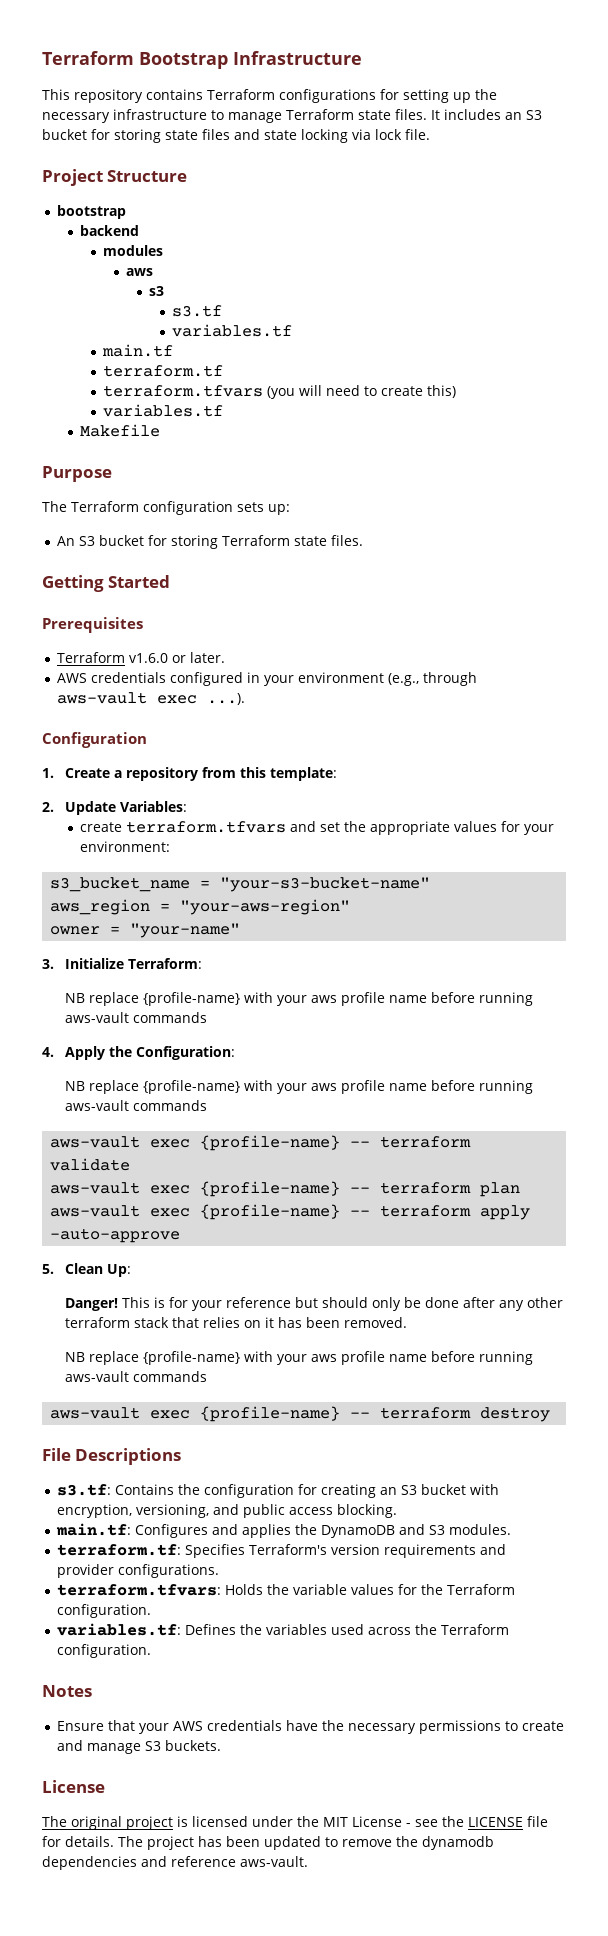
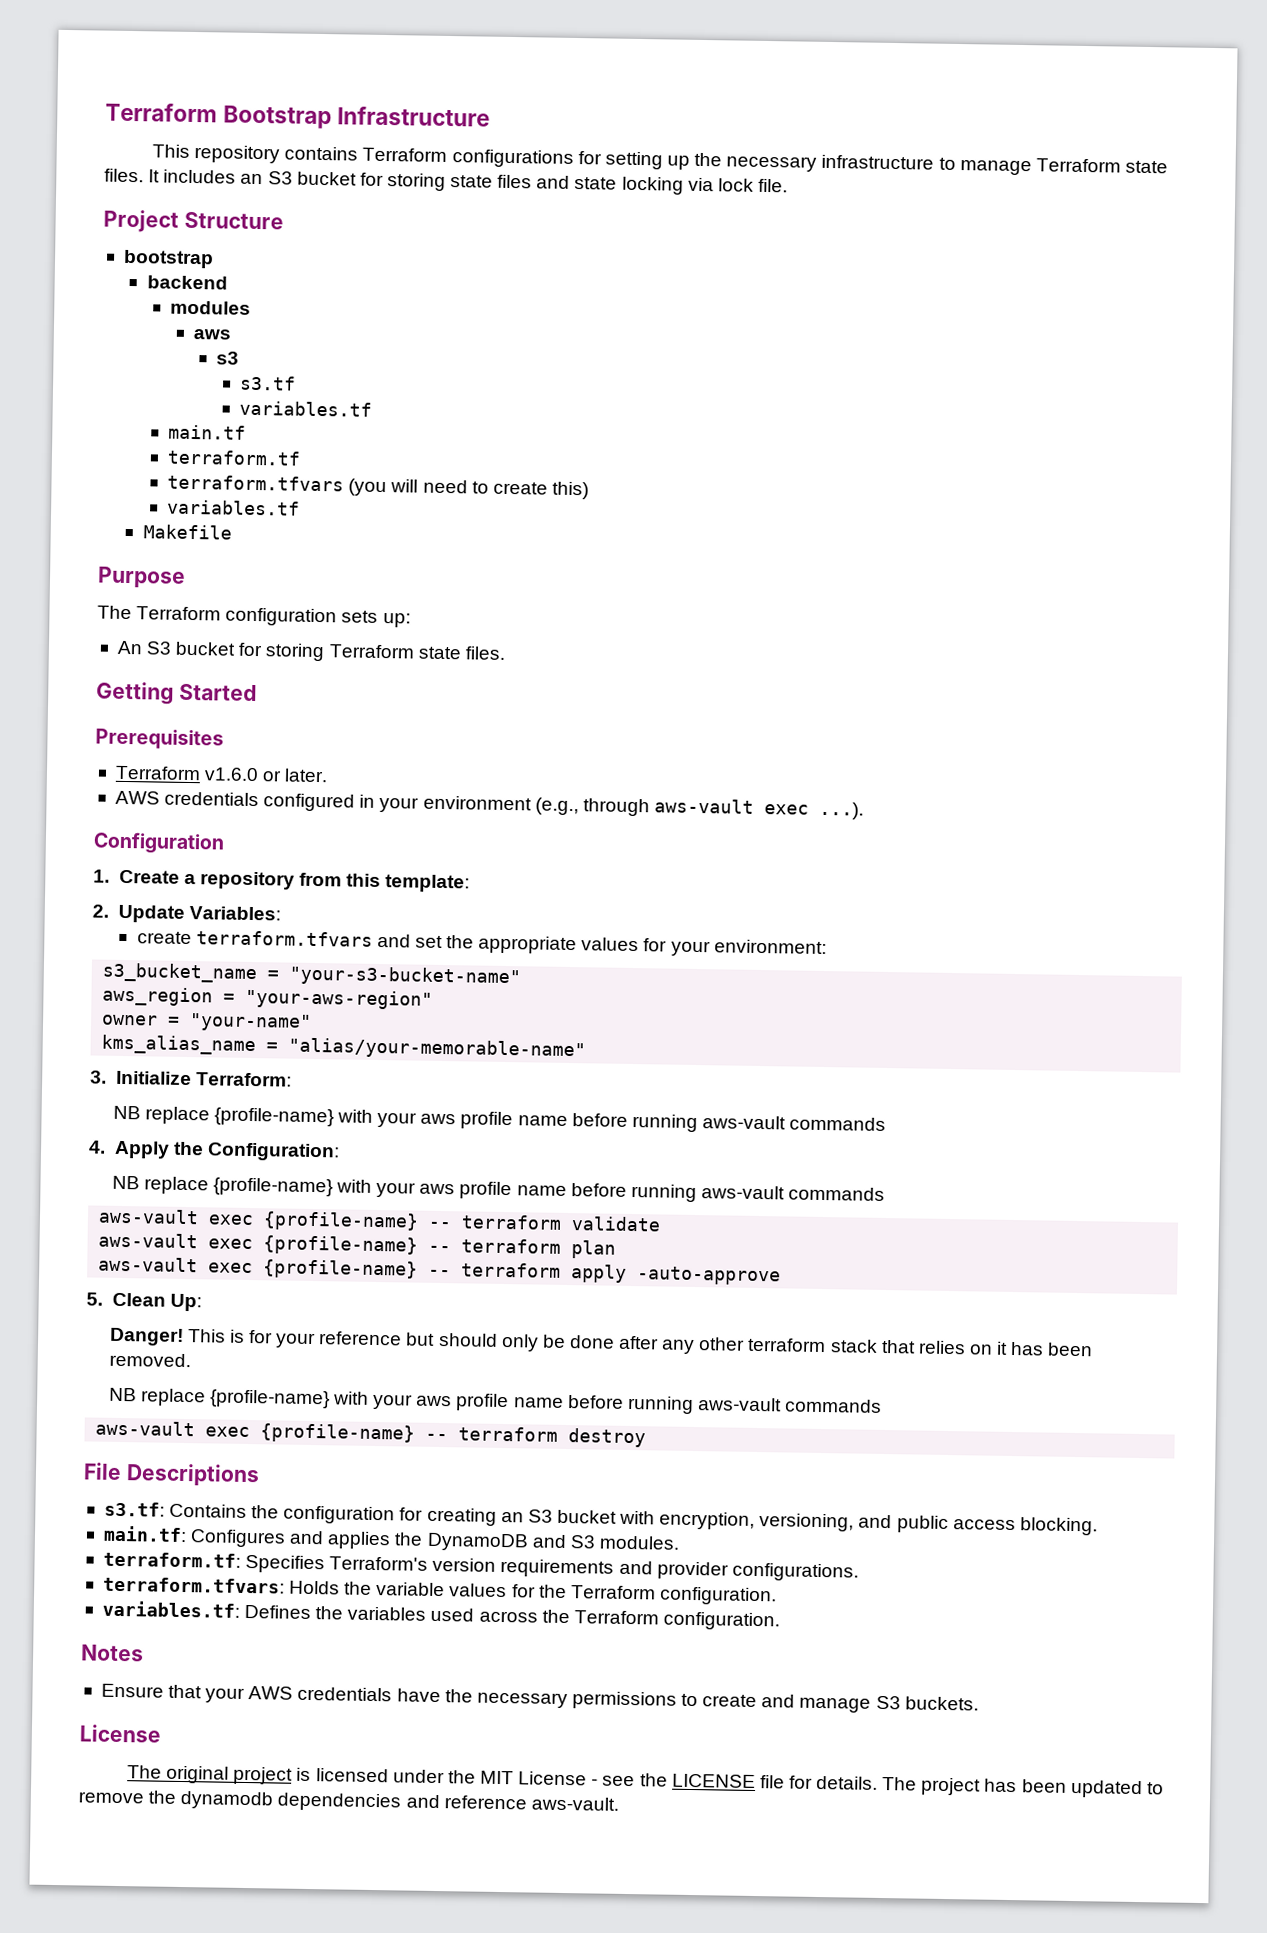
+ kms_alias_name = "alias/your-memorable-name"

